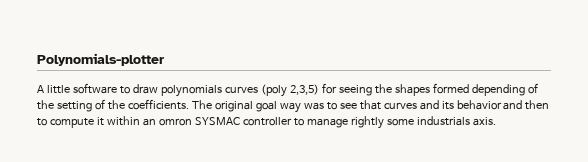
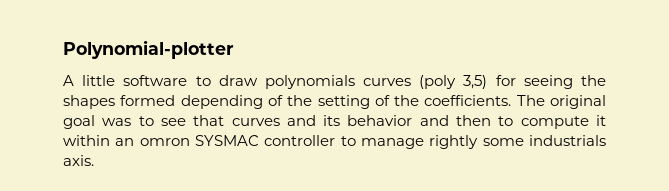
- Polynomials-plotter
+ Polynomial-plotter
- A little software to draw polynomials curves (poly 2,3,5) for seeing the shapes formed depending of the setting of the coefficients.
+ A little software to draw polynomials curves (poly 3,5) for seeing the shapes formed depending of the setting of the coefficients.
- The original goal way was to see that curves and its behavior and then to compute it within an omron SYSMAC controller to manage rightly some industrials axis.
+ The original goal was to see that curves and its behavior and then to compute it within an omron SYSMAC controller to manage rightly some industrials axis.

